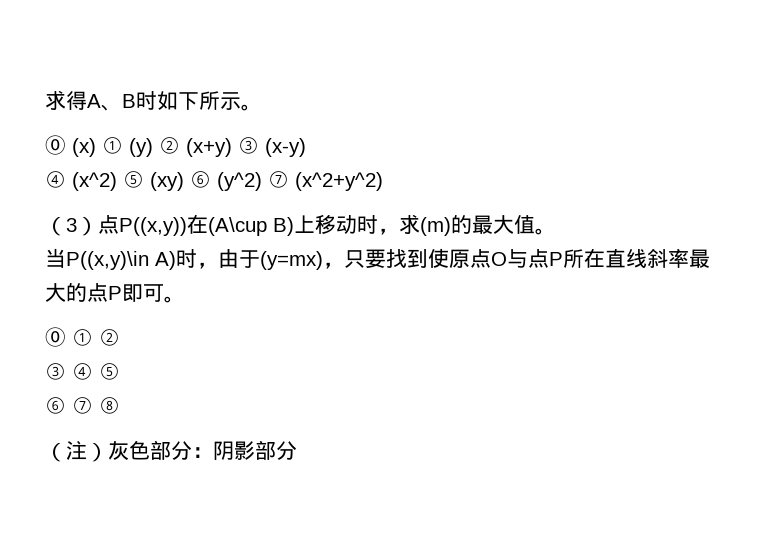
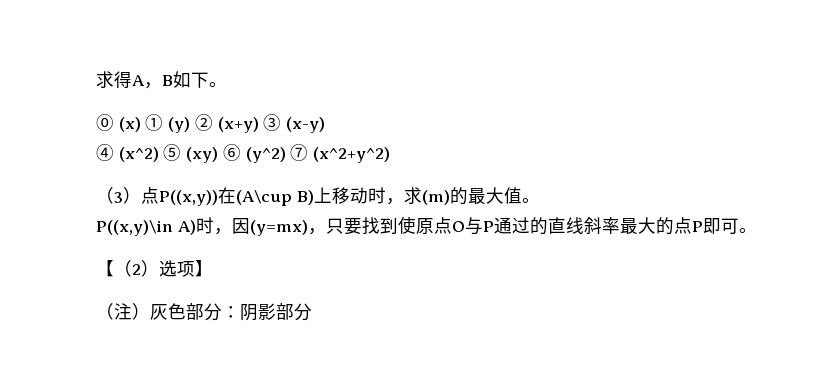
- 求得A、B时如下所示。
+ 求得A，B如下。
- 当P((x,y)\in A)时，由于(y=mx)，只要找到使原点O与点P所在直线斜率最大的点P即可。
+ P((x,y)\in A)时，因(y=mx)，只要找到使原点O与P通过的直线斜率最大的点P即可。
- ⓪ ① ②
- ③ ④ ⑤
- ⑥ ⑦ ⑧
+ 【（2）选项】

